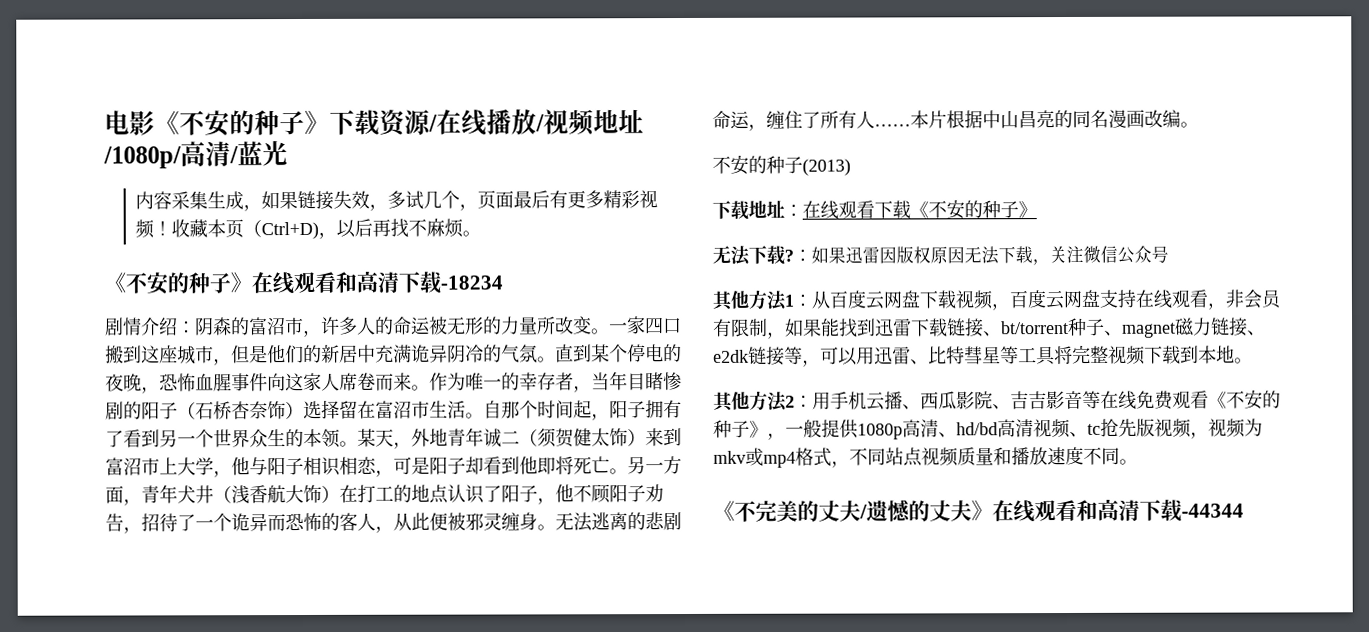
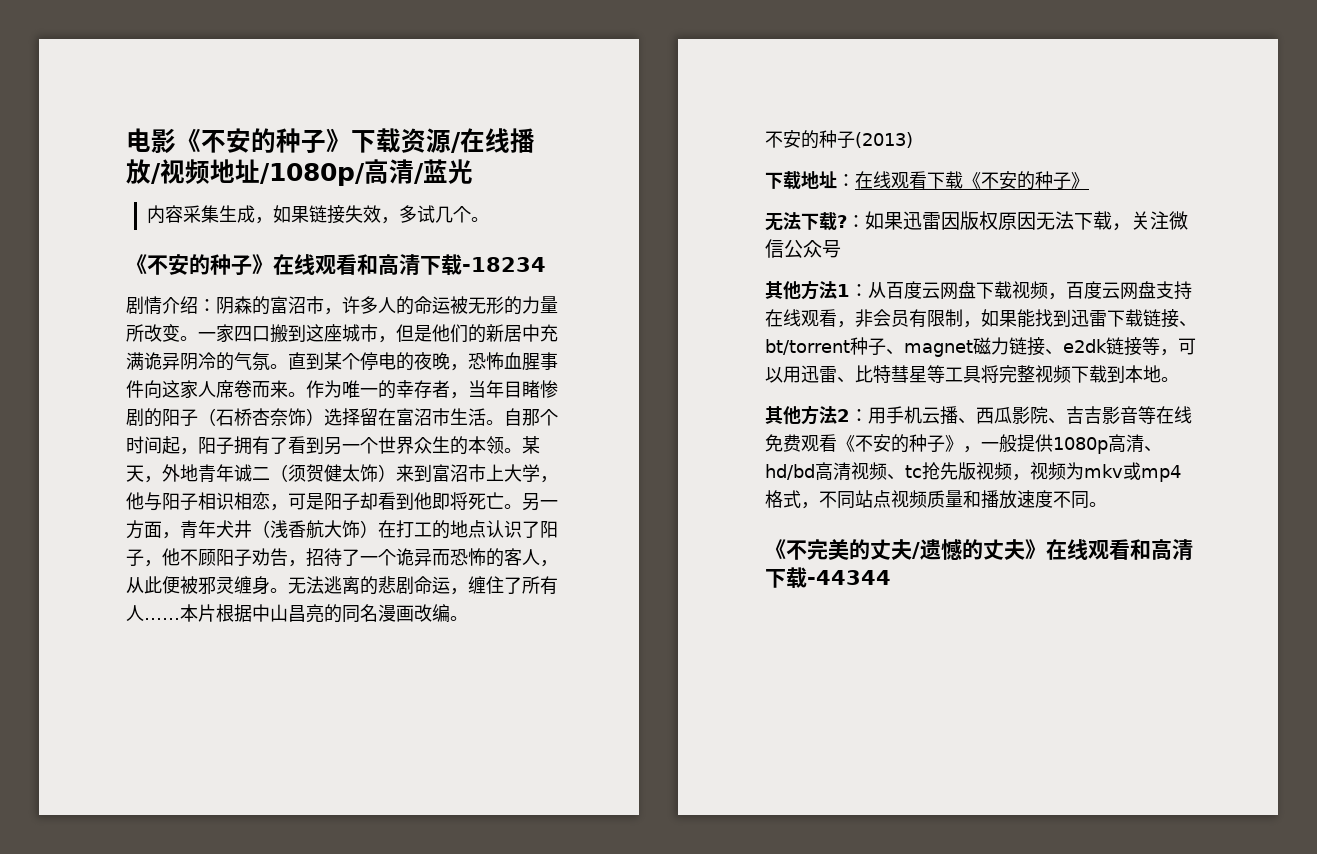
- 内容采集生成，如果链接失效，多试几个，页面最后有更多精彩视频！收藏本页（Ctrl+D)，以后再找不麻烦。
+ 内容采集生成，如果链接失效，多试几个。

